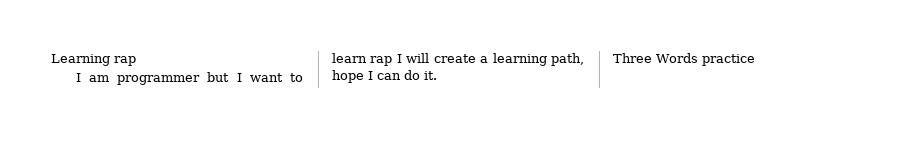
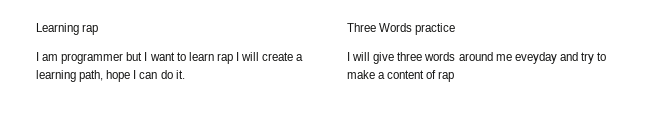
+ I will give three words around me eveyday and try to make a content of rap

